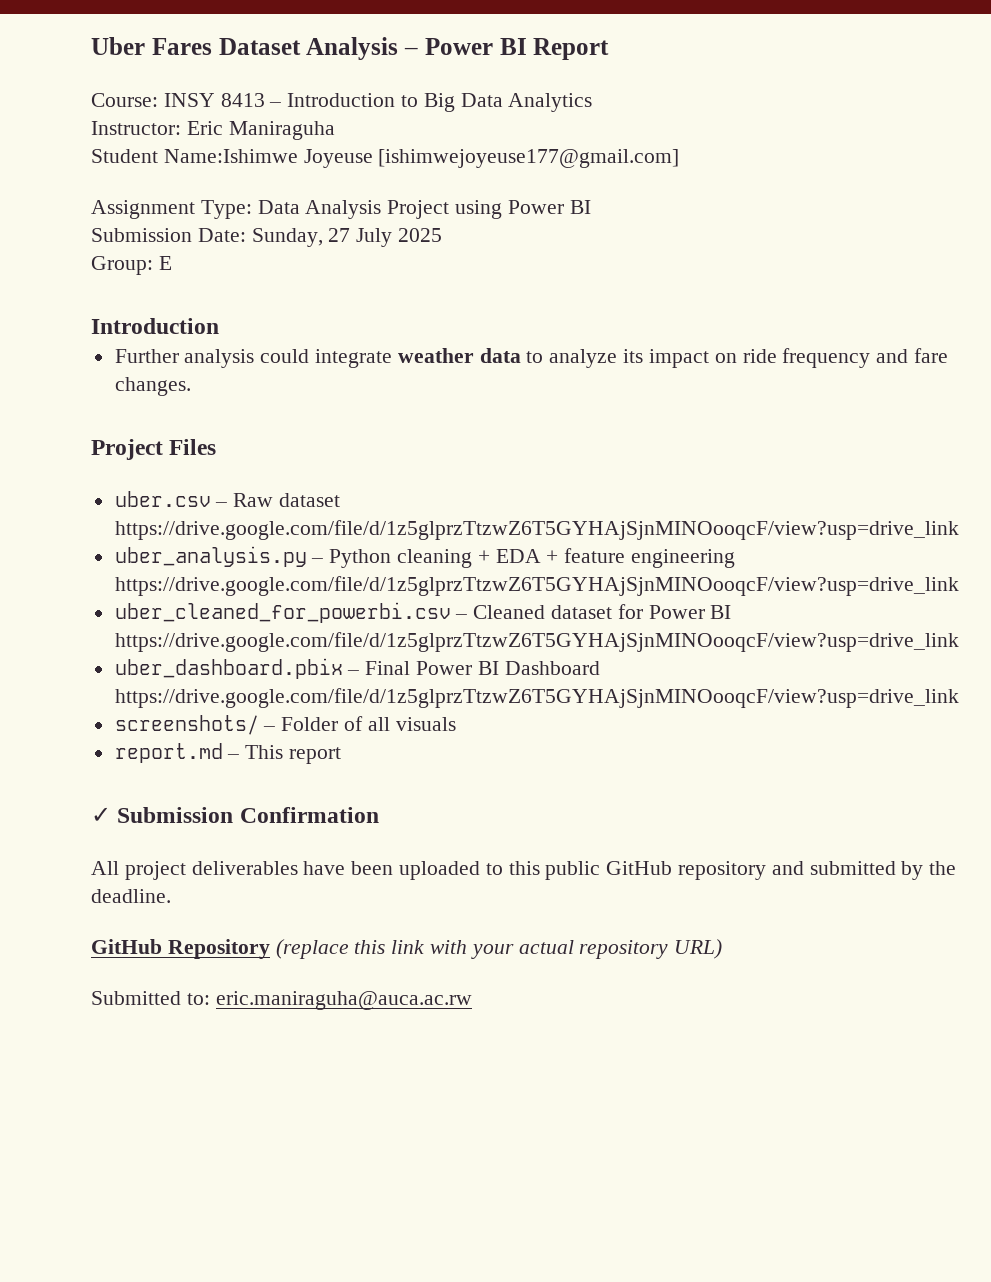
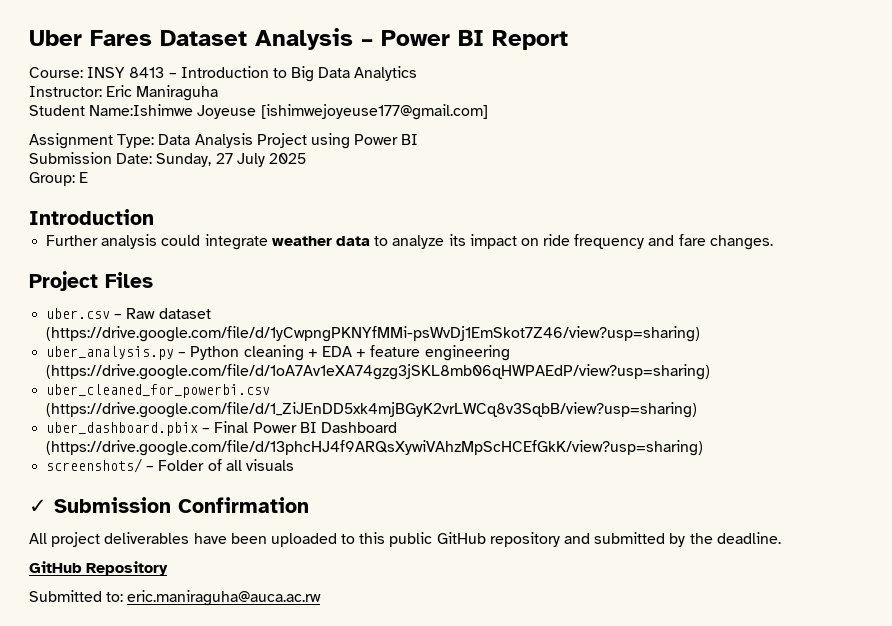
- uber.csv – Raw dataset https://drive.google.com/file/d/1z5glprzTtzwZ6T5GYHAjSjnMINOooqcF/view?usp=drive_link
+ uber.csv – Raw dataset (https://drive.google.com/file/d/1yCwpngPKNYfMMi-psWvDj1EmSkot7Z46/view?usp=sharing)
- uber_analysis.py – Python cleaning + EDA + feature engineering https://drive.google.com/file/d/1z5glprzTtzwZ6T5GYHAjSjnMINOooqcF/view?usp=drive_link
+ uber_analysis.py – Python cleaning + EDA + feature engineering (https://drive.google.com/file/d/1oA7Av1eXA74gzg3jSKL8mb06qHWPAEdP/view?usp=sharing)
- uber_cleaned_for_powerbi.csv – Cleaned dataset for Power BI https://drive.google.com/file/d/1z5glprzTtzwZ6T5GYHAjSjnMINOooqcF/view?usp=drive_link
+ uber_cleaned_for_powerbi.csv (https://drive.google.com/file/d/1_ZiJEnDD5xk4mjBGyK2vrLWCq8v3SqbB/view?usp=sharing)
- uber_dashboard.pbix – Final Power BI Dashboard https://drive.google.com/file/d/1z5glprzTtzwZ6T5GYHAjSjnMINOooqcF/view?usp=drive_link
+ uber_dashboard.pbix – Final Power BI Dashboard (https://drive.google.com/file/d/13phcHJ4f9ARQsXywiVAhzMpScHCEfGkK/view?usp=sharing)
- report.md – This report
- GitHub Repository (replace this link with your actual repository URL)
+ GitHub Repository

